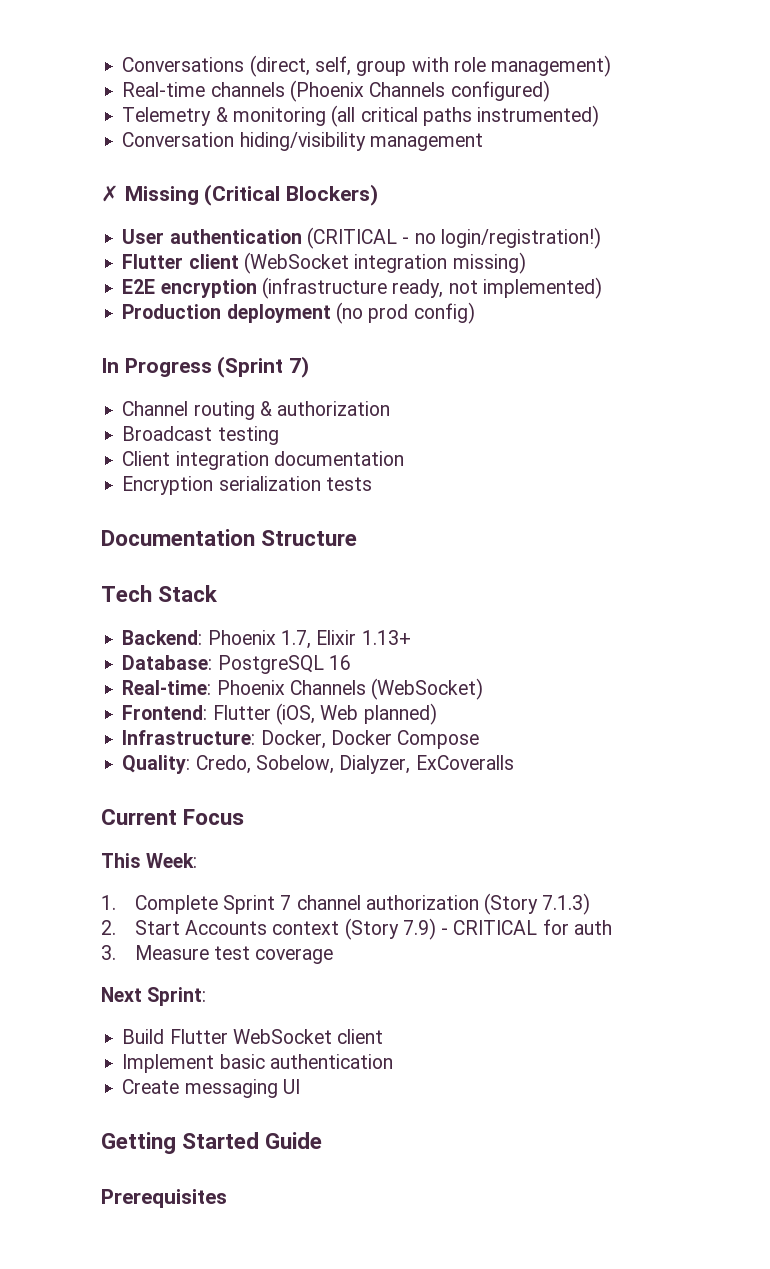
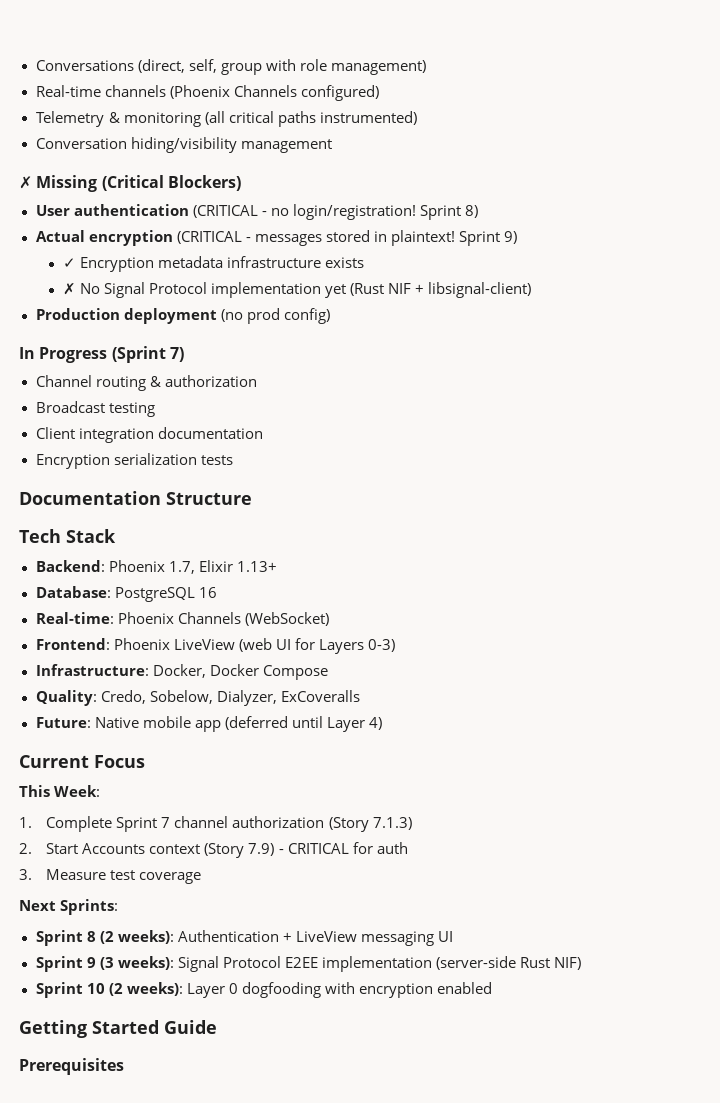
- User authentication (CRITICAL - no login/registration!)
- Flutter client (WebSocket integration missing)
- E2E encryption (infrastructure ready, not implemented)
+ User authentication (CRITICAL - no login/registration! Sprint 8)
+ Actual encryption (CRITICAL - messages stored in plaintext! Sprint 9)
+ ✓ Encryption metadata infrastructure exists
+ ✗ No Signal Protocol implementation yet (Rust NIF + libsignal-client)
- Frontend: Flutter (iOS, Web planned)
+ Frontend: Phoenix LiveView (web UI for Layers 0-3)
+ Future: Native mobile app (deferred until Layer 4)
- Next Sprint:
- Build Flutter WebSocket client
- Implement basic authentication
- Create messaging UI
+ Next Sprints:
+ Sprint 8 (2 weeks): Authentication + LiveView messaging UI
+ Sprint 9 (3 weeks): Signal Protocol E2EE implementation (server-side Rust NIF)
+ Sprint 10 (2 weeks): Layer 0 dogfooding with encryption enabled

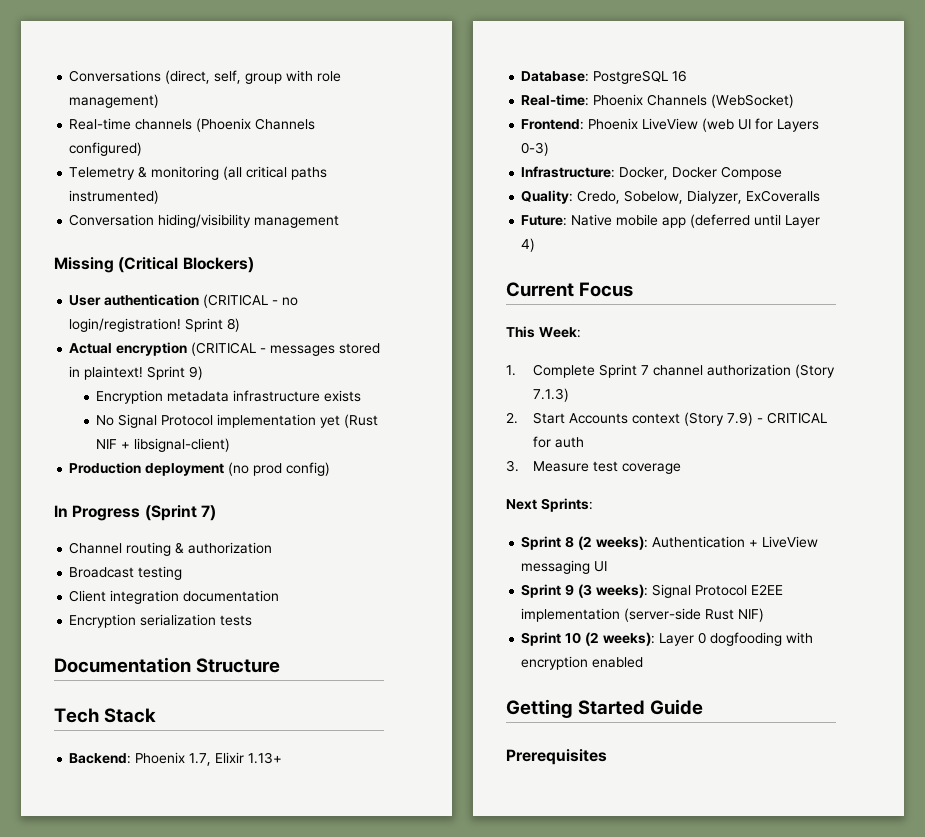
- ✗ Missing (Critical Blockers)
+ Missing (Critical Blockers)
- ✓ Encryption metadata infrastructure exists
+ Encryption metadata infrastructure exists
- ✗ No Signal Protocol implementation yet (Rust NIF + libsignal-client)
+ No Signal Protocol implementation yet (Rust NIF + libsignal-client)

